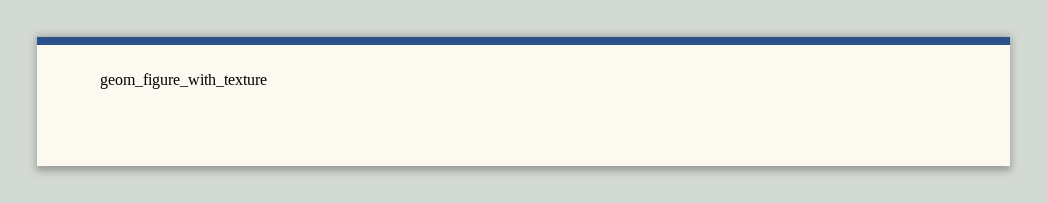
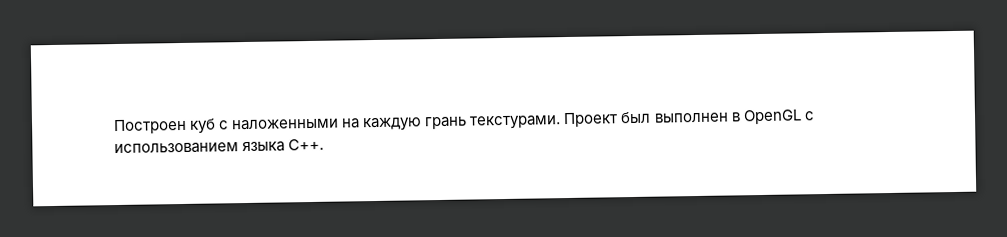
- geom_figure_with_texture
+ Построен куб с наложенными на каждую грань текстурами. Проект был выполнен в OpenGL с использованием языка C++.

